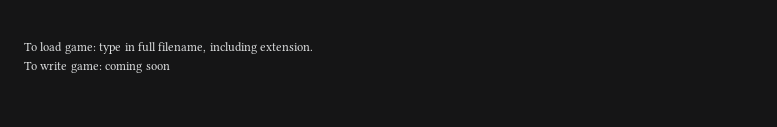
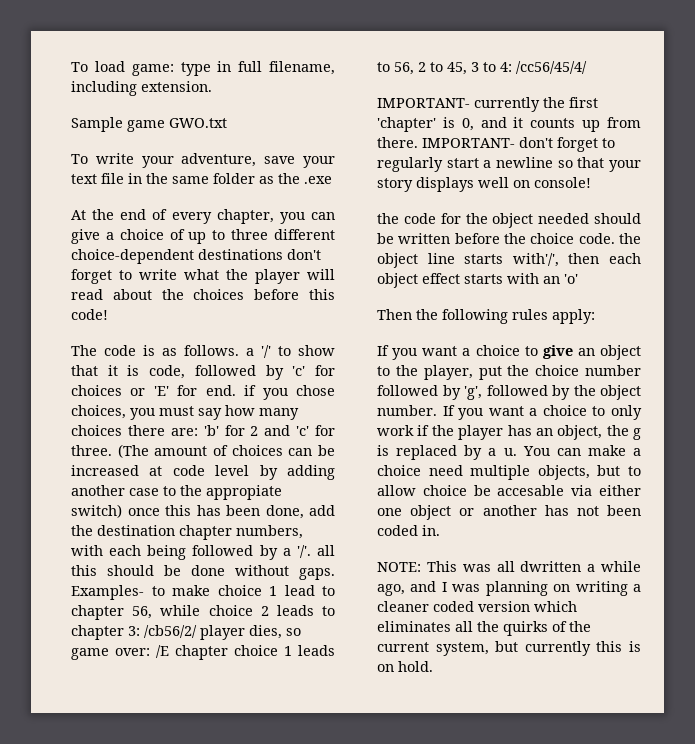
+ Sample game GWO.txt
- To write game: coming soon
+ To write your adventure, save your text file in the same folder as the .exe
+ At the end of every chapter, you can give a choice of up to three different choice-dependent destinations don't forget to write what the player will read about the choices before this code!
+ The code is as follows. a '/' to show that it is code, followed by 'c' for choices or 'E' for end. if you chose choices, you must say how many choices there are: 'b' for 2 and 'c' for three. (The amount of choices can be increased at code level by adding another case to the appropiate switch) once this has been done, add the destination chapter numbers, with each being followed by a '/'. all this should be done without gaps. Examples- to make choice 1 lead to chapter 56, while choice 2 leads to chapter 3: /cb56/2/ player dies, so game over: /E chapter choice 1 leads to 56, 2 to 45, 3 to 4: /cc56/45/4/
+ IMPORTANT- currently the first 'chapter' is 0, and it counts up from there. IMPORTANT- don't forget to regularly start a newline so that your story displays well on console!
+ the code for the object needed should be written before the choice code. the object line starts with'/', then each object effect starts with an 'o'
+ Then the following rules apply:
+ If you want a choice to give an object to the player, put the choice number followed by 'g', followed by the object number. If you want a choice to only work if the player has an object, the g is replaced by a u. You can make a choice need multiple objects, but to allow choice be accesable via either one object or another has not been coded in.
+ NOTE: This was all dwritten a while ago, and I was planning on writing a cleaner coded version which eliminates all the quirks of the current system, but currently this is on hold.

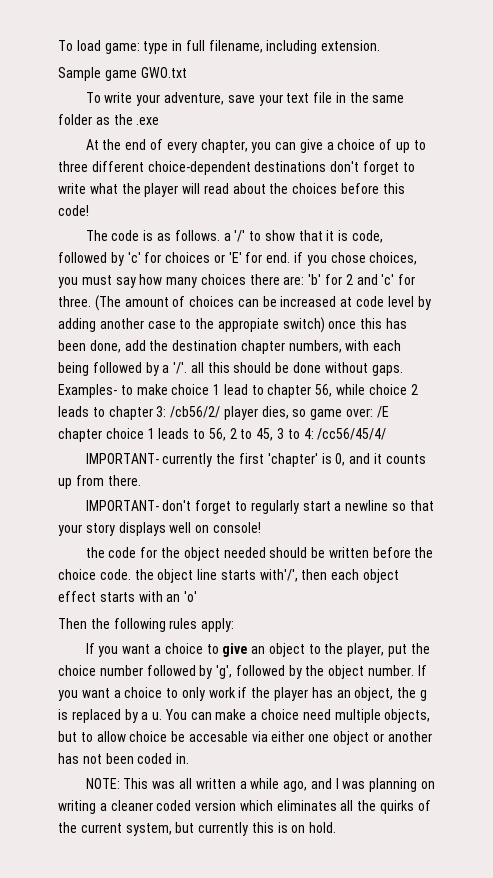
- IMPORTANT- currently the first 'chapter' is 0, and it counts up from there. IMPORTANT- don't forget to regularly start a newline so that your story displays well on console!
+ IMPORTANT- currently the first 'chapter' is 0, and it counts up from there.
+ IMPORTANT- don't forget to regularly start a newline so that your story displays well on console!
- NOTE: This was all dwritten a while ago, and I was planning on writing a cleaner coded version which eliminates all the quirks of the current system, but currently this is on hold.
+ NOTE: This was all written a while ago, and I was planning on writing a cleaner coded version which eliminates all the quirks of the current system, but currently this is on hold.

